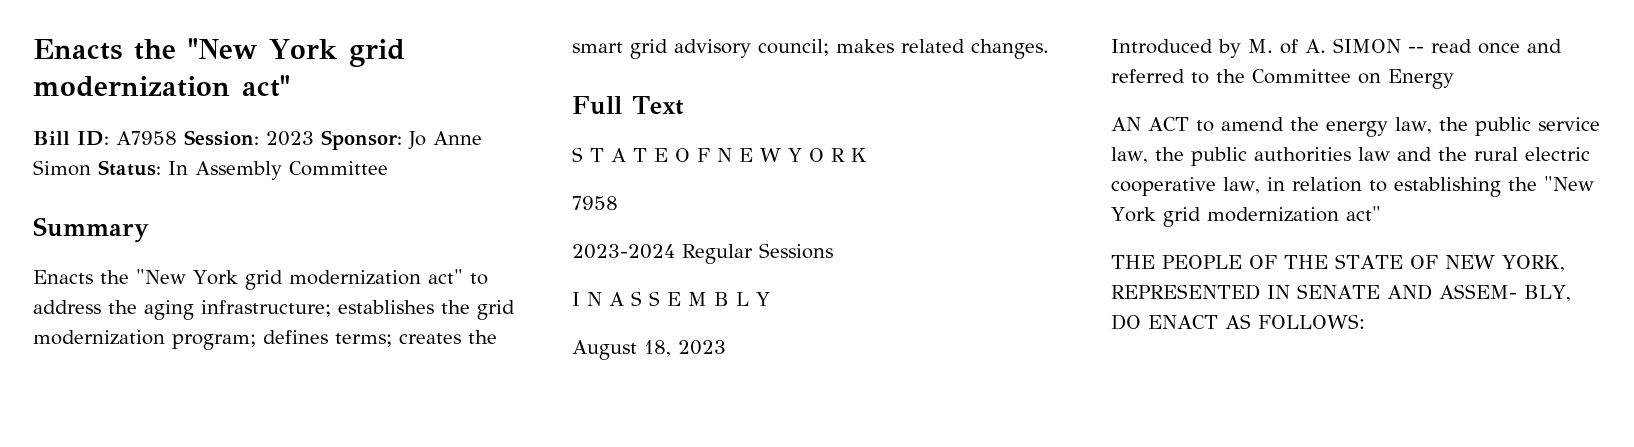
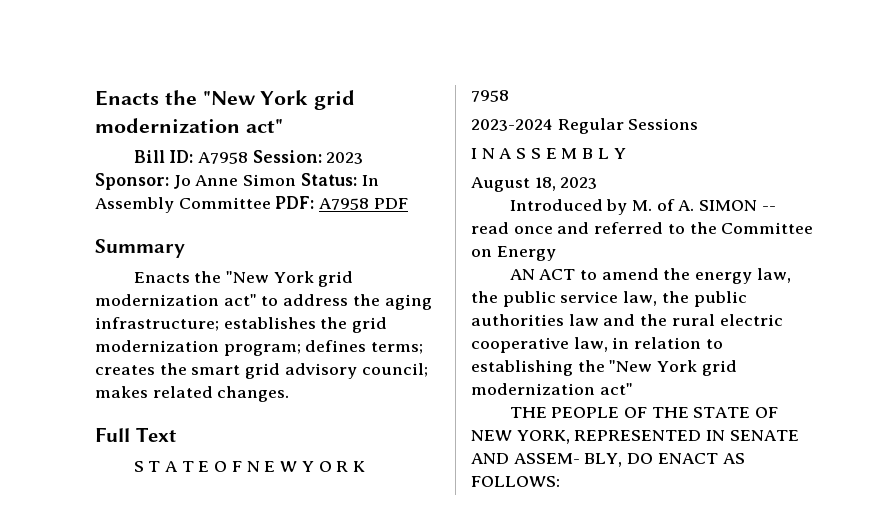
- Bill ID: A7958 Session: 2023 Sponsor: Jo Anne Simon Status: In Assembly Committee
+ Bill ID: A7958 Session: 2023 Sponsor: Jo Anne Simon Status: In Assembly Committee PDF: A7958 PDF

